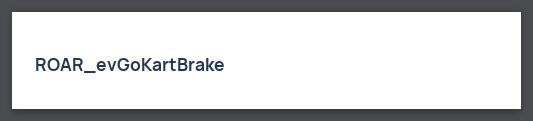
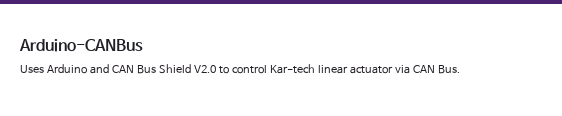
- ROAR_evGoKartBrake
+ Arduino-CANBus
+ Uses Arduino and CAN Bus Shield V2.0 to control Kar-tech linear actuator via CAN Bus.

